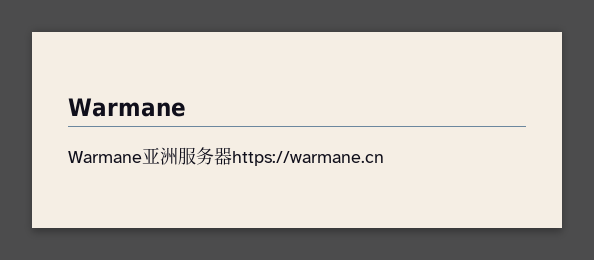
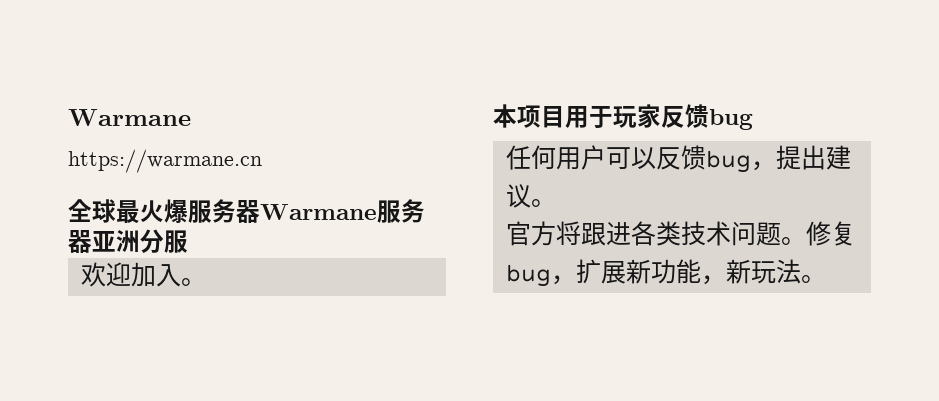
- Warmane亚洲服务器https://warmane.cn
+ https://warmane.cn
+ 全球最火爆服务器Warmane服务器亚洲分服
+ 欢迎加入。
+ 本项目用于玩家反馈bug
+ 任何用户可以反馈bug，提出建议。
+ 官方将跟进各类技术问题。修复bug，扩展新功能，新玩法。

